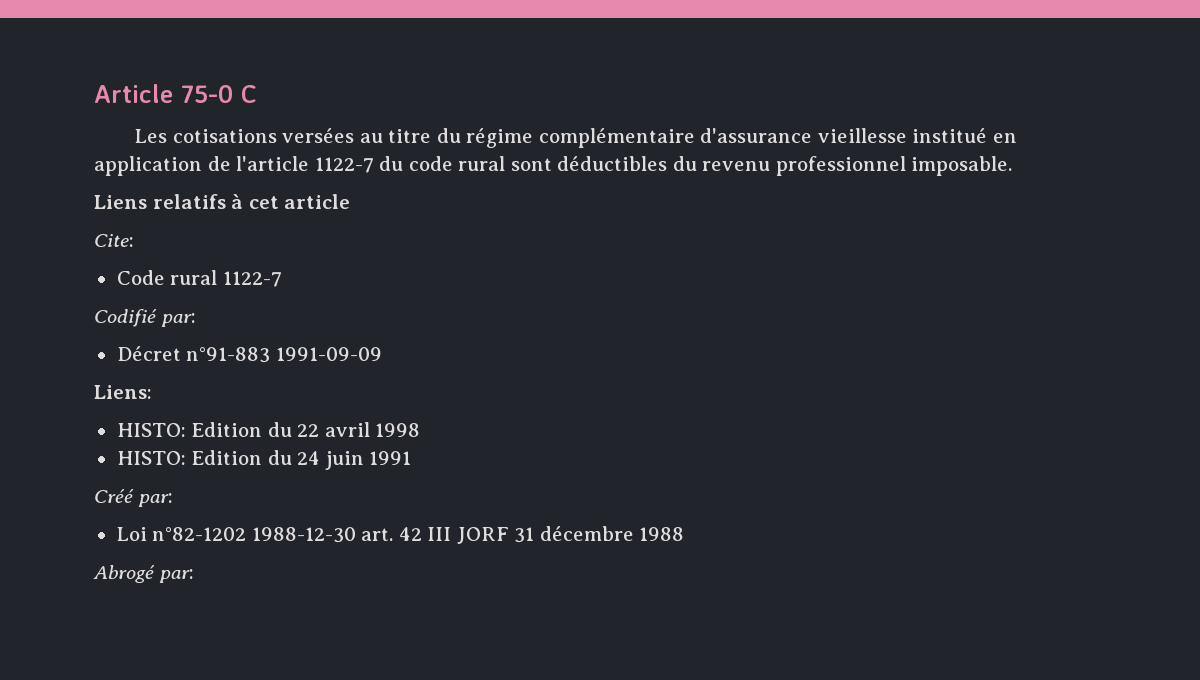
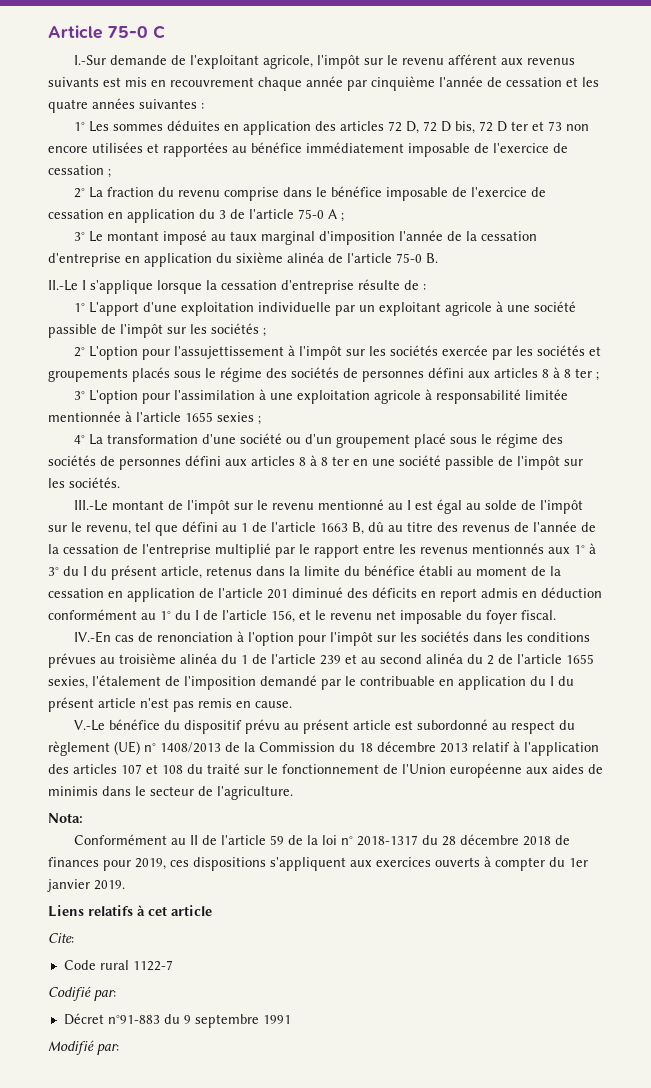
- Les cotisations versées au titre du régime complémentaire d'assurance vieillesse institué en application de l'article 1122-7 du code rural sont déductibles du revenu professionnel imposable.
+ I.-Sur demande de l'exploitant agricole, l'impôt sur le revenu afférent aux revenus suivants est mis en recouvrement chaque année par cinquième l'année de cessation et les quatre années suivantes :
+ 1° Les sommes déduites en application des articles 72 D, 72 D bis, 72 D ter et 73 non encore utilisées et rapportées au bénéfice immédiatement imposable de l'exercice de cessation ;
+ 2° La fraction du revenu comprise dans le bénéfice imposable de l'exercice de cessation en application du 3 de l'article 75-0 A ;
+ 3° Le montant imposé au taux marginal d'imposition l'année de la cessation d'entreprise en application du sixième alinéa de l'article 75-0 B.
+ II.-Le I s'applique lorsque la cessation d'entreprise résulte de :
+ 1° L'apport d'une exploitation individuelle par un exploitant agricole à une société passible de l'impôt sur les sociétés ;
+ 2° L'option pour l'assujettissement à l'impôt sur les sociétés exercée par les sociétés et groupements placés sous le régime des sociétés de personnes défini aux articles 8 à 8 ter ;
+ 3° L'option pour l'assimilation à une exploitation agricole à responsabilité limitée mentionnée à l'article 1655 sexies ;
+ 4° La transformation d'une société ou d'un groupement placé sous le régime des sociétés de personnes défini aux articles 8 à 8 ter en une société passible de l'impôt sur les sociétés.
+ III.-Le montant de l'impôt sur le revenu mentionné au I est égal au solde de l'impôt sur le revenu, tel que défini au 1 de l'article 1663 B, dû au titre des revenus de l'année de la cessation de l'entreprise multiplié par le rapport entre les revenus mentionnés aux 1° à 3° du I du présent article, retenus dans la limite du bénéfice établi au moment de la cessation en application de l'article 201 diminué des déficits en report admis en déduction conformément au 1° du I de l'article 156, et le revenu net imposable du foyer fiscal.
+ IV.-En cas de renonciation à l'option pour l'impôt sur les sociétés dans les conditions prévues au troisième alinéa du 1 de l'article 239 et au second alinéa du 2 de l'article 1655 sexies, l'étalement de l'imposition demandé par le contribuable en application du I du présent article n'est pas remis en cause.
+ V.-Le bénéfice du dispositif prévu au présent article est subordonné au respect du règlement (UE) n° 1408/2013 de la Commission du 18 décembre 2013 relatif à l'application des articles 107 et 108 du traité sur le fonctionnement de l'Union européenne aux aides de minimis dans le secteur de l'agriculture.
+ Nota:
+ Conformément au II de l'article 59 de la loi n° 2018-1317 du 28 décembre 2018 de finances pour 2019, ces dispositions s'appliquent aux exercices ouverts à compter du 1er janvier 2019.
- Décret n°91-883 1991-09-09
- Liens:
- HISTO: Edition du 22 avril 1998
- HISTO: Edition du 24 juin 1991
+ Décret n°91-883 du 9 septembre 1991
- Créé par:
- Loi n°82-1202 1988-12-30 art. 42 III JORF 31 décembre 1988
- Abrogé par:
+ Modifié par:

